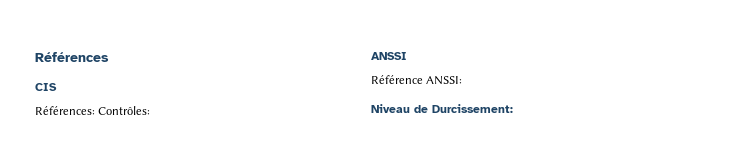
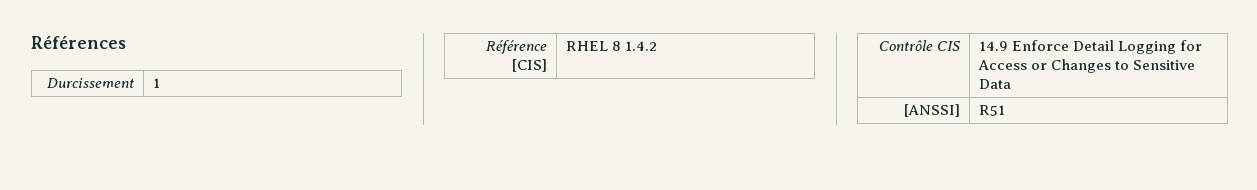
- CIS
- Références: Contrôles:
- ANSSI
- Référence ANSSI:
- Niveau de Durcissement:
+ Durcissement | 1
+ Référence [CIS] | RHEL 8 1.4.2
+ Contrôle CIS | 14.9 Enforce Detail Logging for Access or Changes to Sensitive Data
+ [ANSSI] | R51

